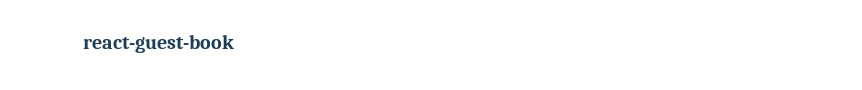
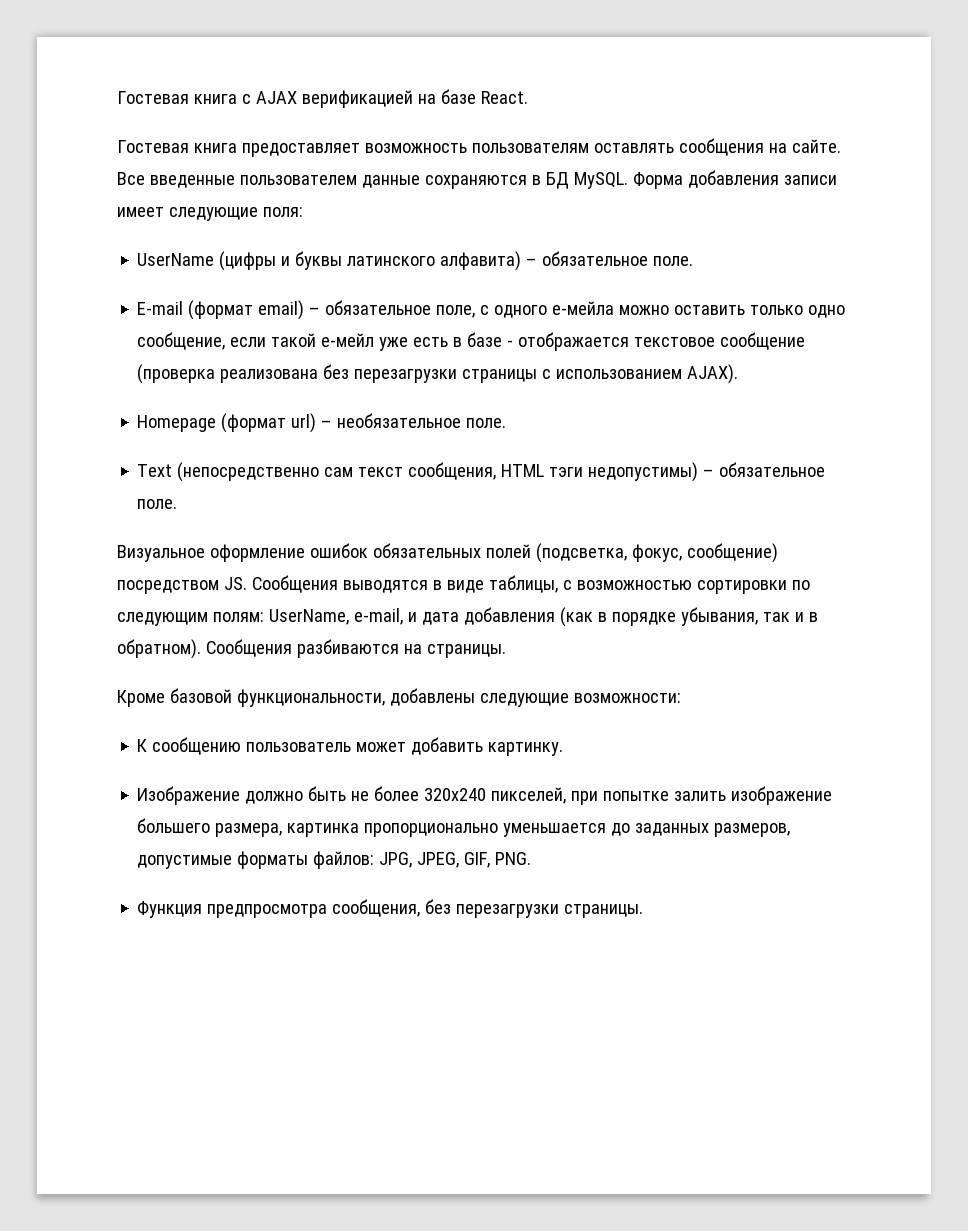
- react-guest-book
+ Гостевая книга c AJAX верификацией на базе React.
+ Гостевая книга предоставляет возможность пользователям оставлять сообщения на сайте. Все введенные пользователем данные сохраняются в БД MySQL. Форма добавления записи имеет следующие поля:
+ UserName (цифры и буквы латинского алфавита) – обязательное поле.
+ E-mail (формат email) – обязательное поле, с одного е-мейла можно оставить только одно сообщение, если такой е-мейл уже есть в базе - отображается текстовое сообщение (проверка реализована без перезагрузки страницы с использованием AJAX).
+ Homepage (формат url) – необязательное поле.
+ Text (непосредственно сам текст сообщения, HTML тэги недопустимы) – обязательное поле.
+ Визуальное оформление ошибок обязательных полей (подсветка, фокус, сообщение) посредством JS. Сообщения выводятся в виде таблицы, с возможностью сортировки по следующим полям: UserName, e-mail, и дата добавления (как в порядке убывания, так и в обратном). Сообщения разбиваются на страницы.
+ Кроме базовой функциональности, добавлены следующие возможности:
+ К сообщению пользователь может добавить картинку.
+ Изображение должно быть не более 320х240 пикселей, при попытке залить изображение большего размера, картинка пропорционально уменьшается до заданных размеров, допустимые форматы файлов: JPG, JPEG, GIF, PNG.
+ Функция предпросмотра сообщения, без перезагрузки страницы.

